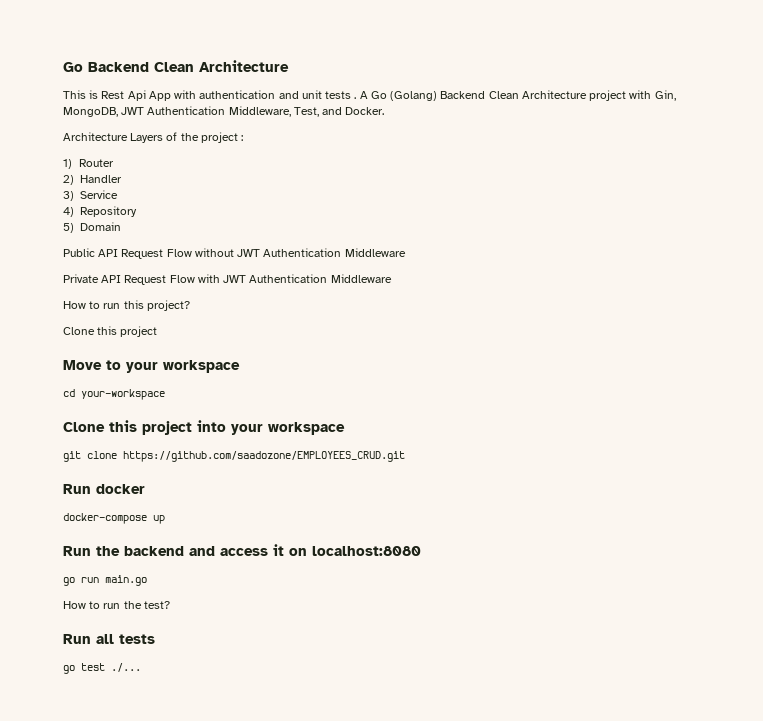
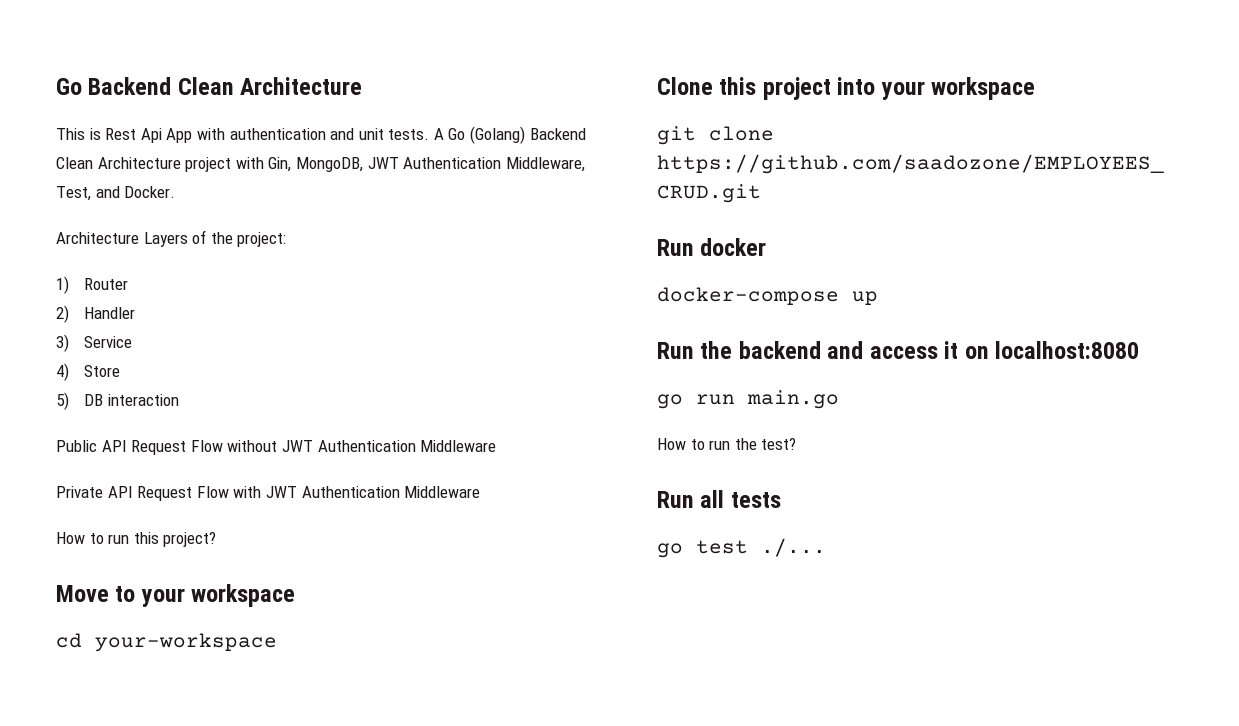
- This is Rest Api App with authentication and unit tests .
+ This is Rest Api App with authentication and unit tests.
- Architecture Layers of the project :
+ Architecture Layers of the project:
- 4) Repository
+ 4) Store
- 5) Domain
+ 5) DB interaction
  How to run this project?
- Clone this project

